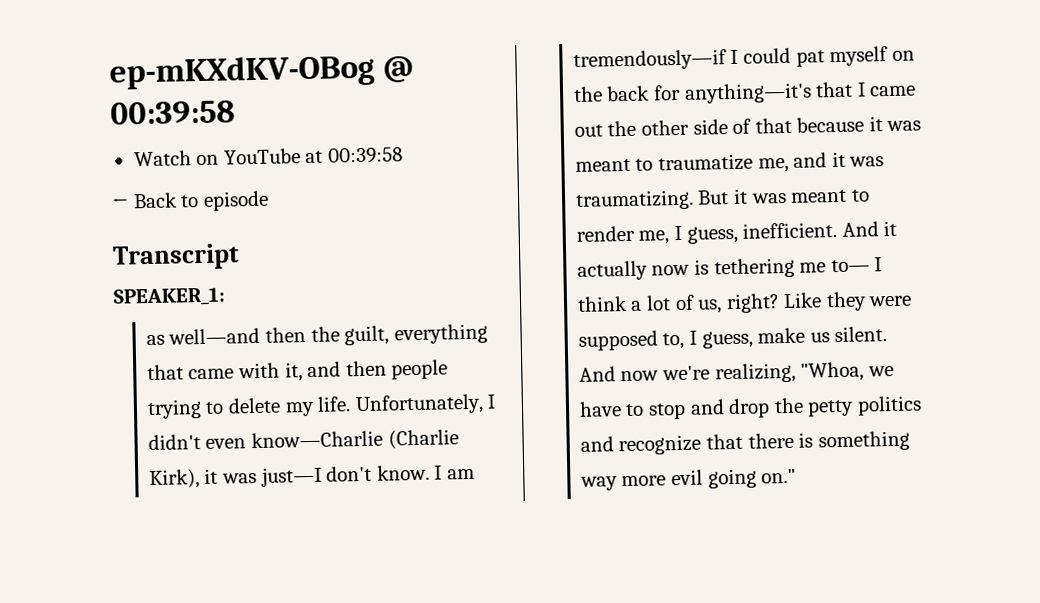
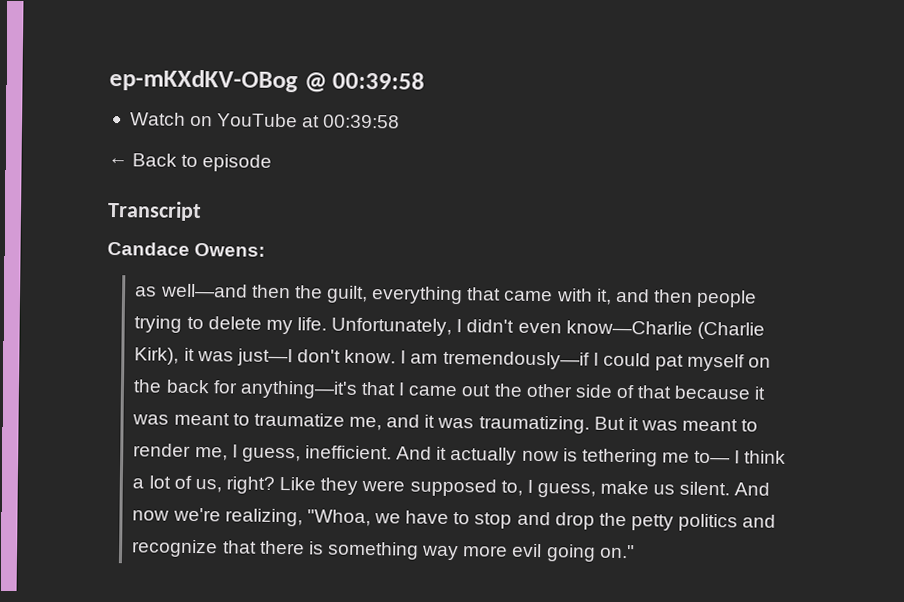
- SPEAKER_1:
+ Candace Owens:

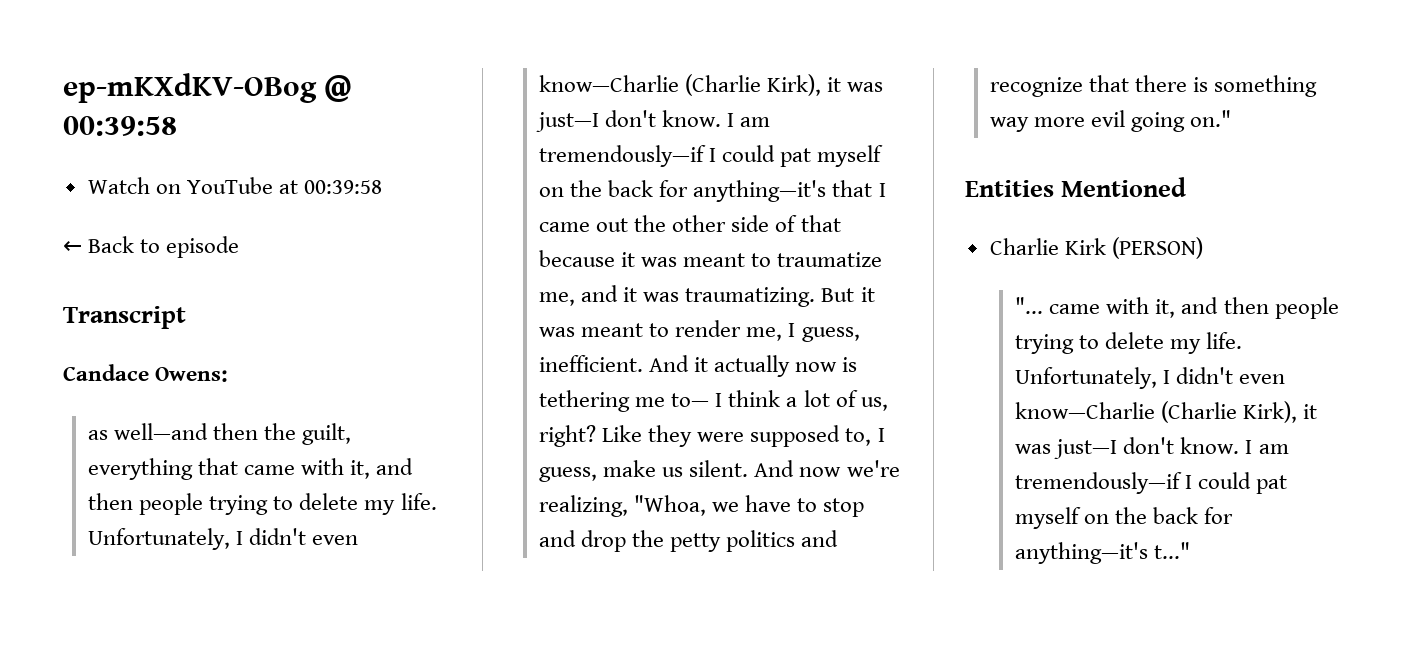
+ Entities Mentioned
+ Charlie Kirk (PERSON)
+ "... came with it, and then people trying to delete my life. Unfortunately, I didn't even know—Charlie (Charlie Kirk), it was just—I don't know. I am tremendously—if I could pat myself on the back for anything—it's t..."

